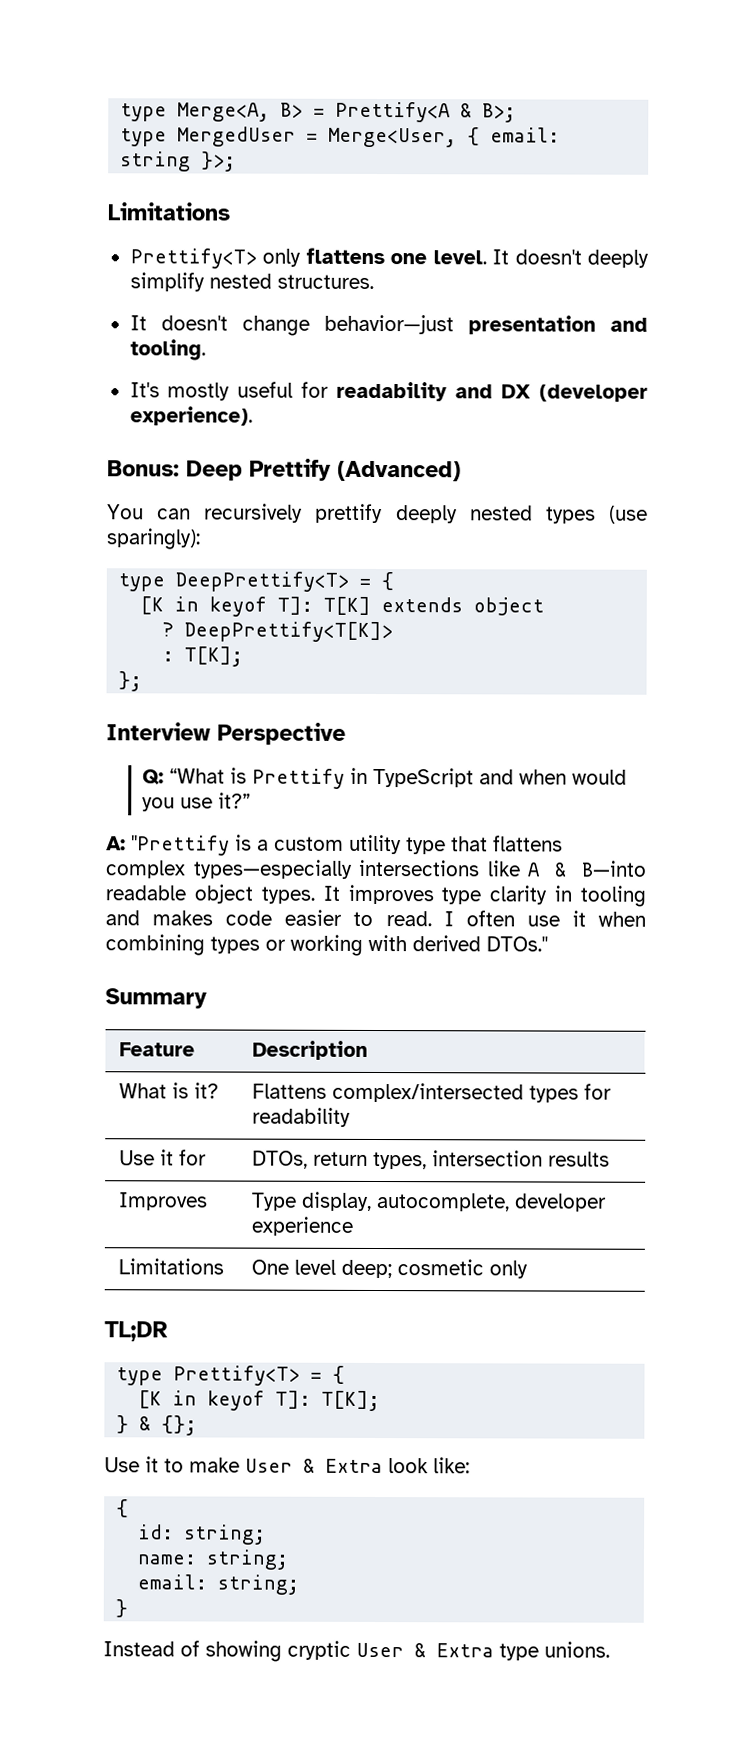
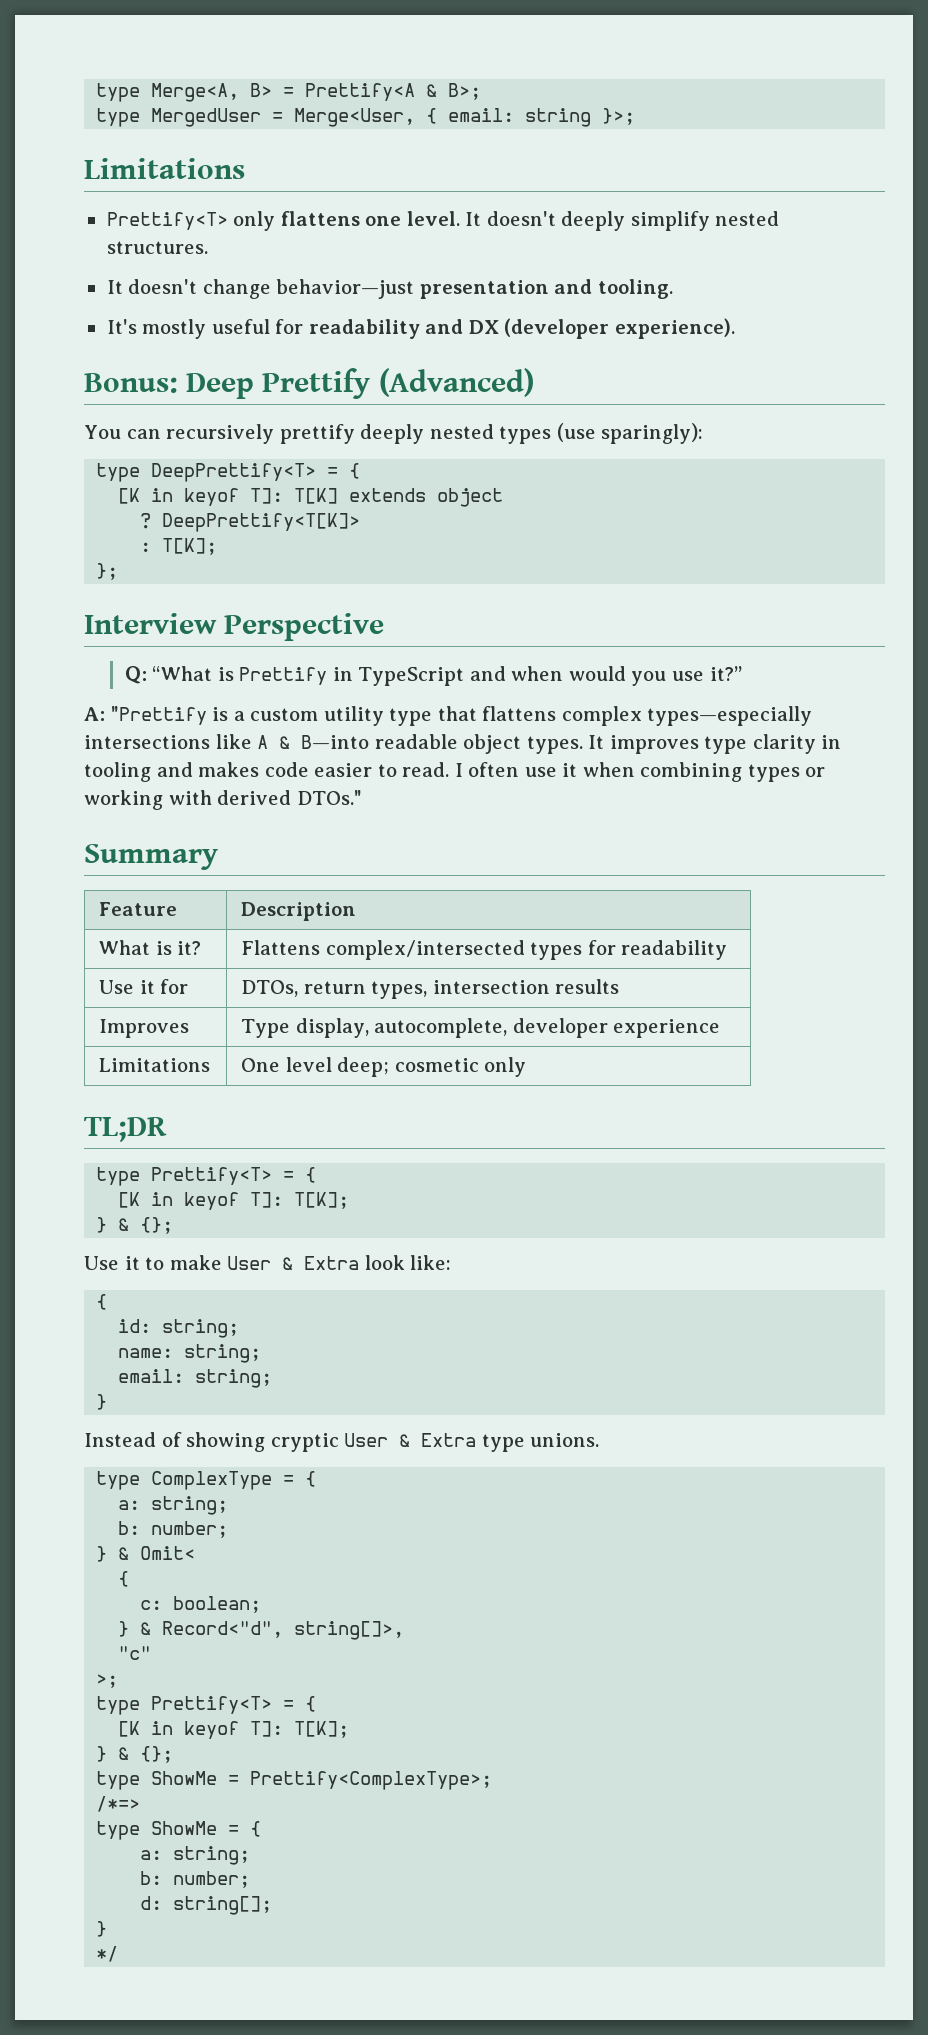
+ type ComplexType = {
+ a: string;
+ b: number;
+ } & Omit<
+ {
+ c: boolean;
+ } & Record<"d", string[]>,
+ "c"
+ >;
+ type Prettify<T> = {
+ [K in keyof T]: T[K];
+ } & {};
+ type ShowMe = Prettify<ComplexType>;
+ /*=>
+ type ShowMe = {
+ a: string;
+ b: number;
+ d: string[];
+ }
+ */

